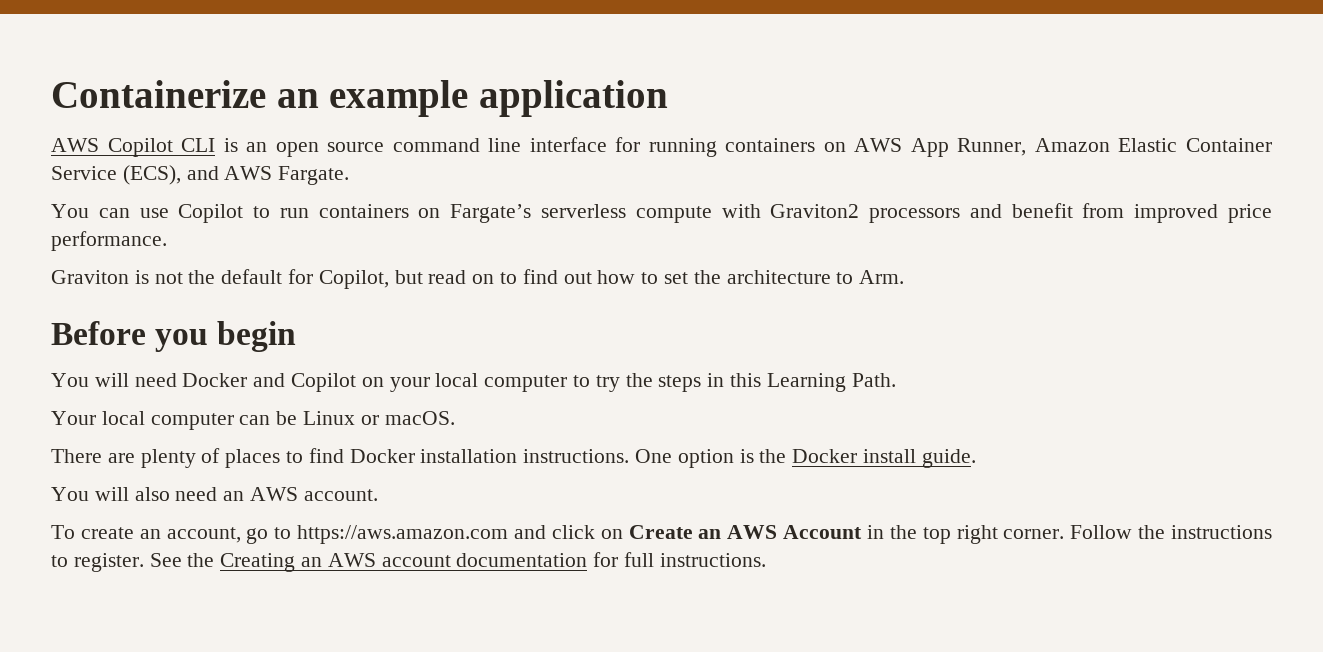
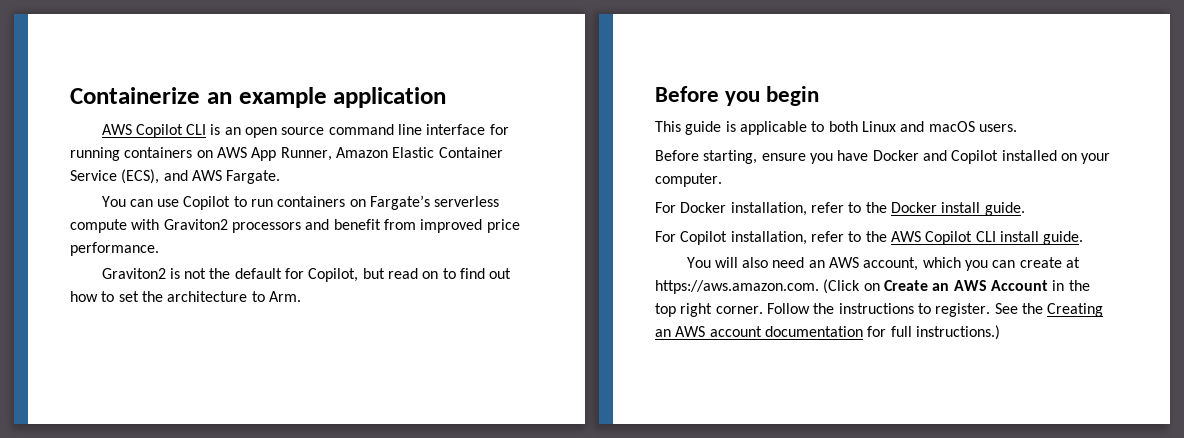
- Graviton is not the default for Copilot, but read on to find out how to set the architecture to Arm.
+ Graviton2 is not the default for Copilot, but read on to find out how to set the architecture to Arm.
- You will need Docker and Copilot on your local computer to try the steps in this Learning Path.
- Your local computer can be Linux or macOS.
- There are plenty of places to find Docker installation instructions. One option is the Docker install guide.
+ This guide is applicable to both Linux and macOS users.
+ Before starting, ensure you have Docker and Copilot installed on your computer.
+ For Docker installation, refer to the Docker install guide.
+ For Copilot installation, refer to the AWS Copilot CLI install guide.
- You will also need an AWS account.
- To create an account, go to https://aws.amazon.com and click on Create an AWS Account in the top right corner.
+ You will also need an AWS account, which you can create at https://aws.amazon.com. (Click on Create an AWS Account in the top right corner.
- See the Creating an AWS account documentation for full instructions.
+ See the Creating an AWS account documentation for full instructions.)

